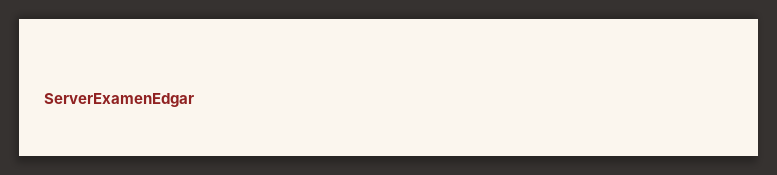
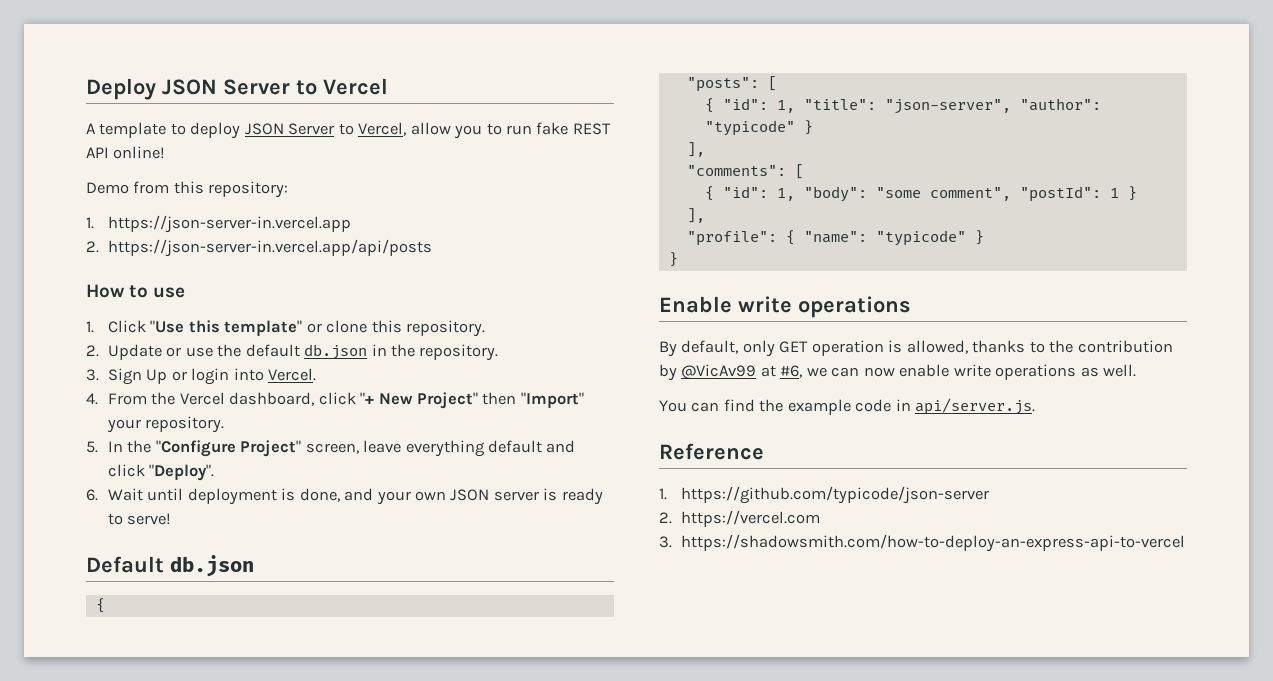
- ServerExamenEdgar
+ Deploy JSON Server to Vercel
+ A template to deploy JSON Server to Vercel, allow you to run fake REST API online!
+ Demo from this repository:
+ 1. https://json-server-in.vercel.app
+ 2. https://json-server-in.vercel.app/api/posts
+ How to use
+ 1. Click "Use this template" or clone this repository.
+ 2. Update or use the default db.json in the repository.
+ 3. Sign Up or login into Vercel.
+ 4. From the Vercel dashboard, click "+ New Project" then "Import" your repository.
+ 5. In the "Configure Project" screen, leave everything default and click "Deploy".
+ 6. Wait until deployment is done, and your own JSON server is ready to serve!
+ Default db.json
+ {
+ "posts": [
+ { "id": 1, "title": "json-server", "author": "typicode" }
+ ],
+ "comments": [
+ { "id": 1, "body": "some comment", "postId": 1 }
+ ],
+ "profile": { "name": "typicode" }
+ }
+ Enable write operations
+ By default, only GET operation is allowed, thanks to the contribution by @VicAv99 at #6, we can now enable write operations as well.
+ You can find the example code in api/server.js.
+ Reference
+ 1. https://github.com/typicode/json-server
+ 2. https://vercel.com
+ 3. https://shadowsmith.com/how-to-deploy-an-express-api-to-vercel

